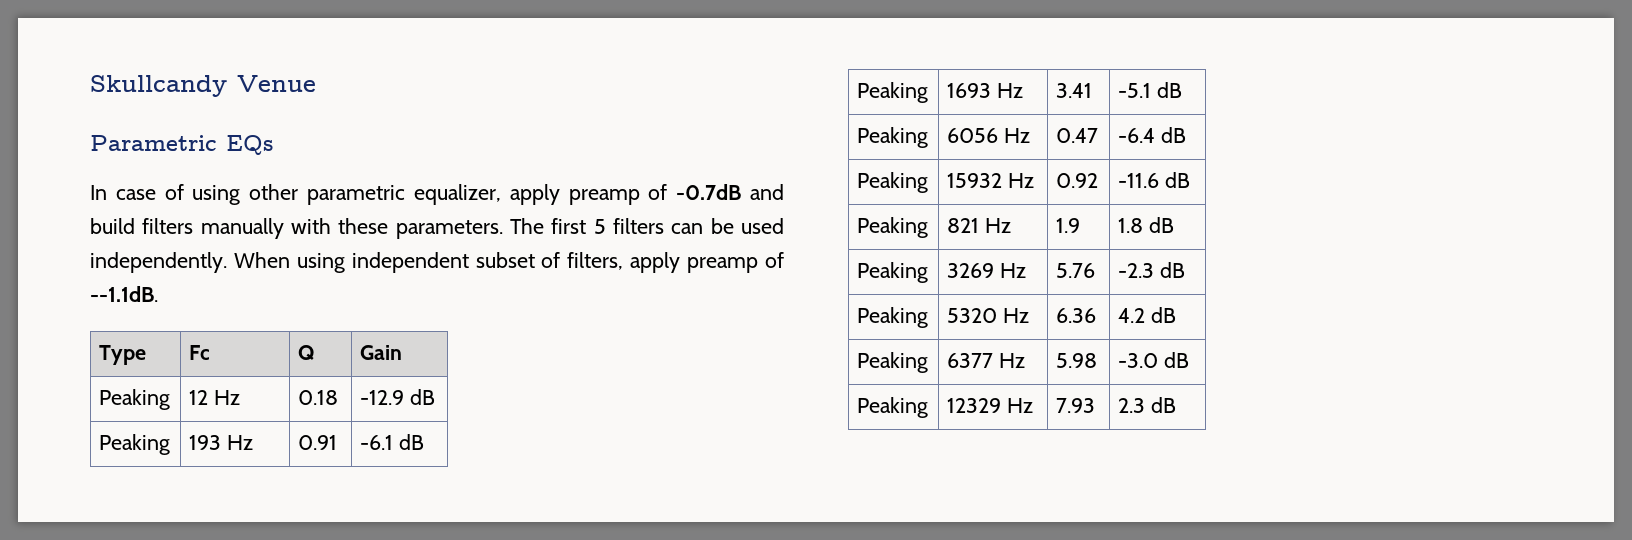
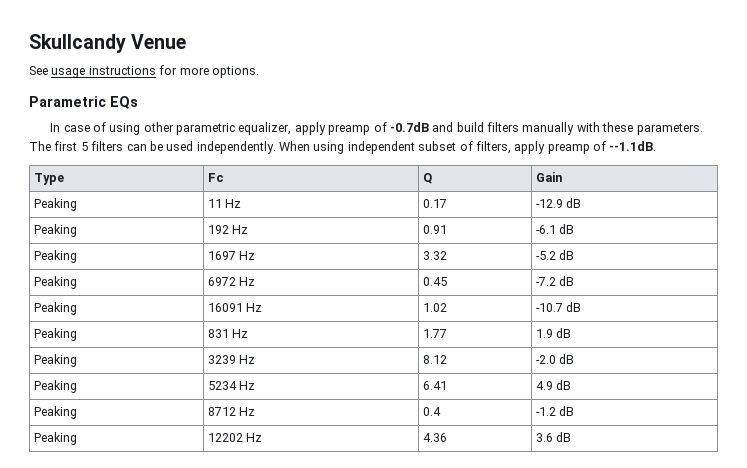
+ See usage instructions for more options.
- Peaking | 12 Hz | 0.18 | -12.9 dB
+ Peaking | 11 Hz | 0.17 | -12.9 dB
- Peaking | 193 Hz | 0.91 | -6.1 dB
+ Peaking | 192 Hz | 0.91 | -6.1 dB
- Peaking | 1693 Hz | 3.41 | -5.1 dB
- Peaking | 6056 Hz | 0.47 | -6.4 dB
- Peaking | 15932 Hz | 0.92 | -11.6 dB
- Peaking | 821 Hz | 1.9 | 1.8 dB
- Peaking | 3269 Hz | 5.76 | -2.3 dB
- Peaking | 5320 Hz | 6.36 | 4.2 dB
- Peaking | 6377 Hz | 5.98 | -3.0 dB
- Peaking | 12329 Hz | 7.93 | 2.3 dB
+ Peaking | 1697 Hz | 3.32 | -5.2 dB
+ Peaking | 6972 Hz | 0.45 | -7.2 dB
+ Peaking | 16091 Hz | 1.02 | -10.7 dB
+ Peaking | 831 Hz | 1.77 | 1.9 dB
+ Peaking | 3239 Hz | 8.12 | -2.0 dB
+ Peaking | 5234 Hz | 6.41 | 4.9 dB
+ Peaking | 8712 Hz | 0.4 | -1.2 dB
+ Peaking | 12202 Hz | 4.36 | 3.6 dB

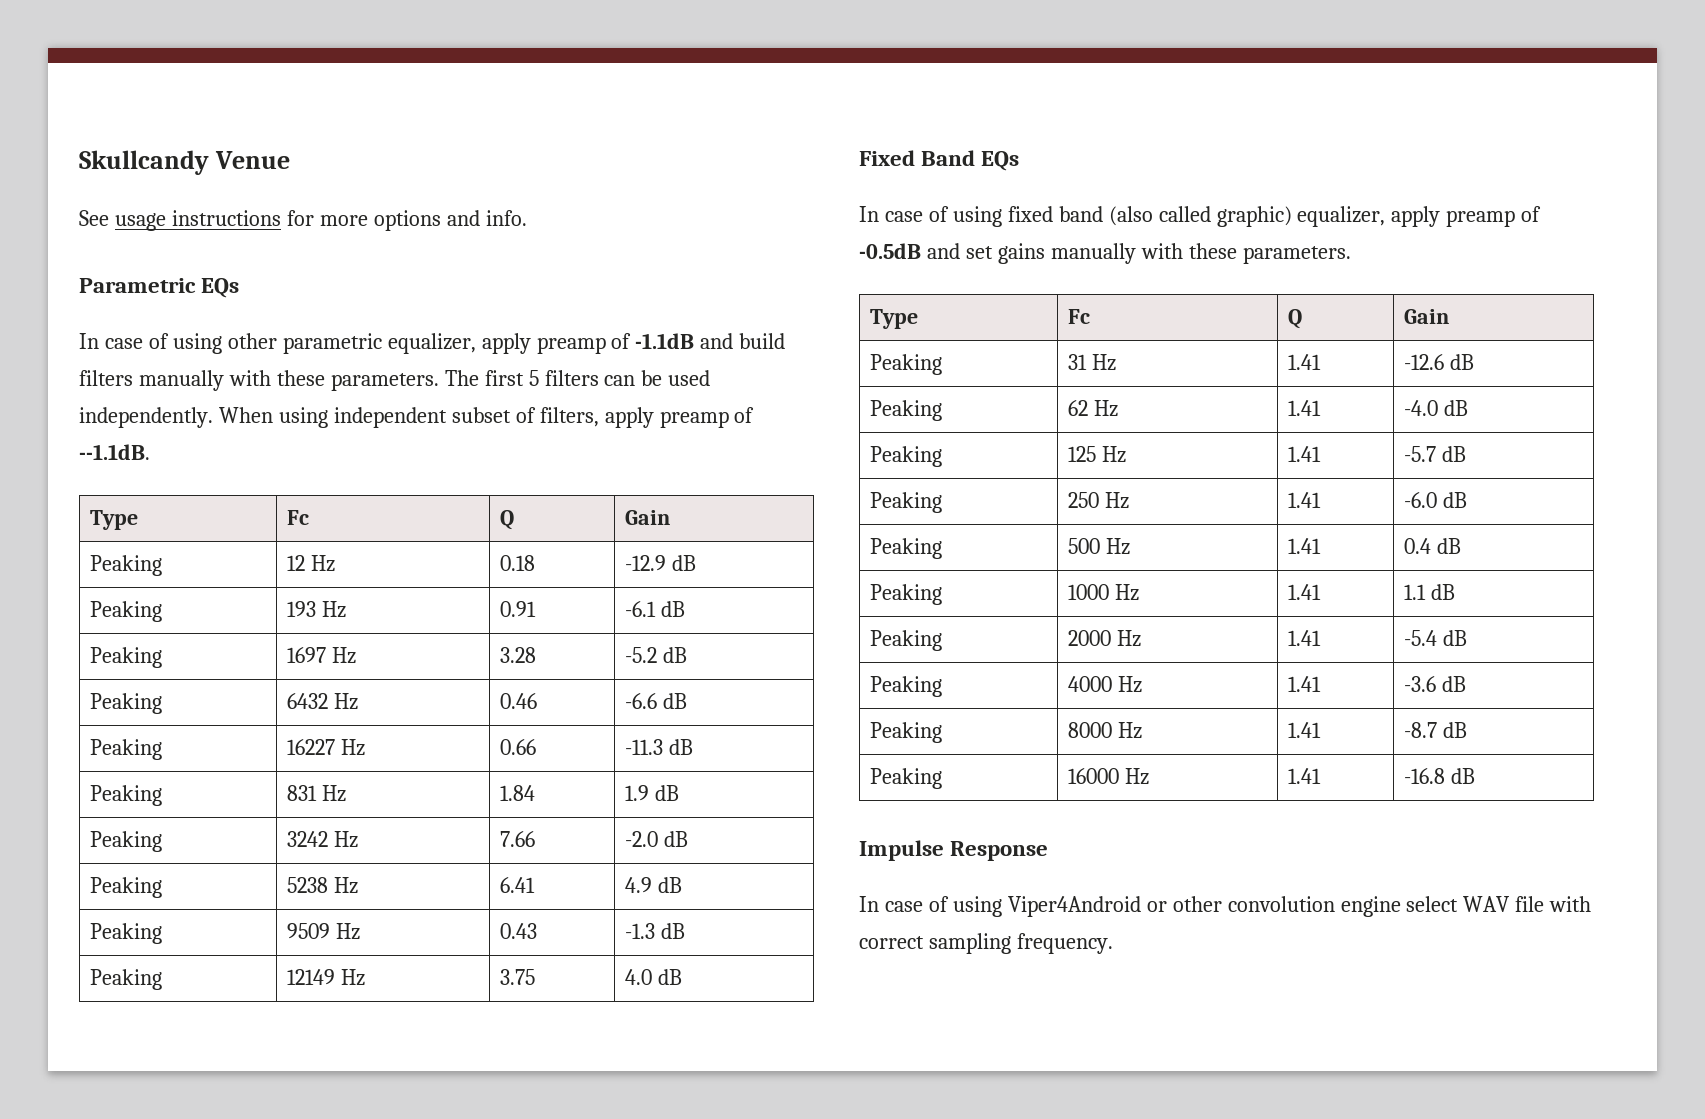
- See usage instructions for more options.
+ See usage instructions for more options and info.
- In case of using other parametric equalizer, apply preamp of -0.7dB and build filters manually with these parameters.
+ In case of using other parametric equalizer, apply preamp of -1.1dB and build filters manually with these parameters.
- Peaking | 11 Hz | 0.17 | -12.9 dB
+ Peaking | 12 Hz | 0.18 | -12.9 dB
- Peaking | 192 Hz | 0.91 | -6.1 dB
+ Peaking | 193 Hz | 0.91 | -6.1 dB
- Peaking | 1697 Hz | 3.32 | -5.2 dB
+ Peaking | 1697 Hz | 3.28 | -5.2 dB
- Peaking | 6972 Hz | 0.45 | -7.2 dB
- Peaking | 16091 Hz | 1.02 | -10.7 dB
+ Peaking | 6432 Hz | 0.46 | -6.6 dB
+ Peaking | 16227 Hz | 0.66 | -11.3 dB
- Peaking | 831 Hz | 1.77 | 1.9 dB
+ Peaking | 831 Hz | 1.84 | 1.9 dB
- Peaking | 3239 Hz | 8.12 | -2.0 dB
+ Peaking | 3242 Hz | 7.66 | -2.0 dB
- Peaking | 5234 Hz | 6.41 | 4.9 dB
+ Peaking | 5238 Hz | 6.41 | 4.9 dB
- Peaking | 8712 Hz | 0.4 | -1.2 dB
- Peaking | 12202 Hz | 4.36 | 3.6 dB
+ Peaking | 9509 Hz | 0.43 | -1.3 dB
+ Peaking | 12149 Hz | 3.75 | 4.0 dB
+ Fixed Band EQs
+ In case of using fixed band (also called graphic) equalizer, apply preamp of -0.5dB and set gains manually with these parameters.
+ Type | Fc | Q | Gain
+ Peaking | 31 Hz | 1.41 | -12.6 dB
+ Peaking | 62 Hz | 1.41 | -4.0 dB
+ Peaking | 125 Hz | 1.41 | -5.7 dB
+ Peaking | 250 Hz | 1.41 | -6.0 dB
+ Peaking | 500 Hz | 1.41 | 0.4 dB
+ Peaking | 1000 Hz | 1.41 | 1.1 dB
+ Peaking | 2000 Hz | 1.41 | -5.4 dB
+ Peaking | 4000 Hz | 1.41 | -3.6 dB
+ Peaking | 8000 Hz | 1.41 | -8.7 dB
+ Peaking | 16000 Hz | 1.41 | -16.8 dB
+ Impulse Response
+ In case of using Viper4Android or other convolution engine select WAV file with correct sampling frequency.

